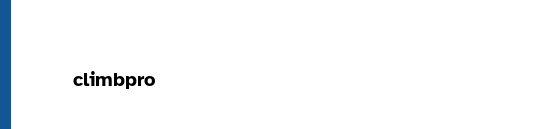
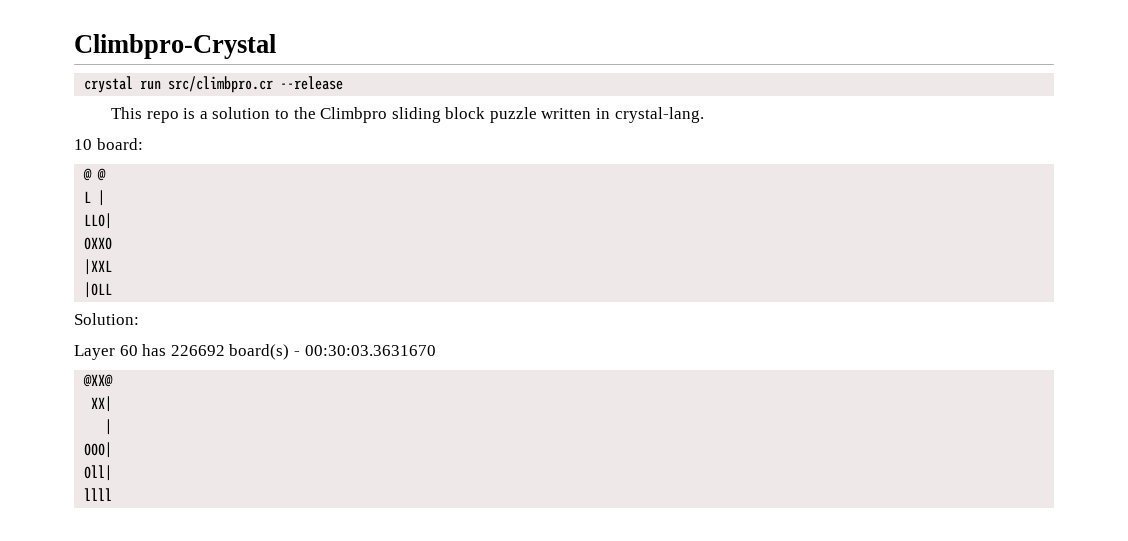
- climbpro
+ Climbpro-Crystal
+ crystal run src/climbpro.cr --release
+ This repo is a solution to the Climbpro sliding block puzzle written in crystal-lang.
+ 10 board:
+ @ @
+ L |
+ LLO|
+ OXXO
+ |XXL
+ |OLL
+ Solution:
+ Layer 60 has 226692 board(s) - 00:30:03.3631670
+ @XX@
+ XX|
+ |
+ OOO|
+ Oll|
+ llll

